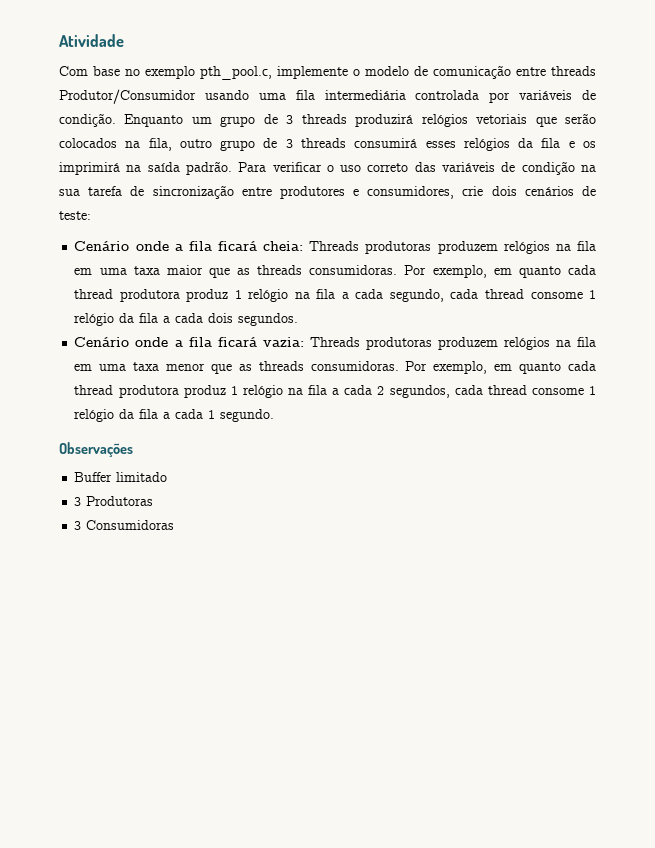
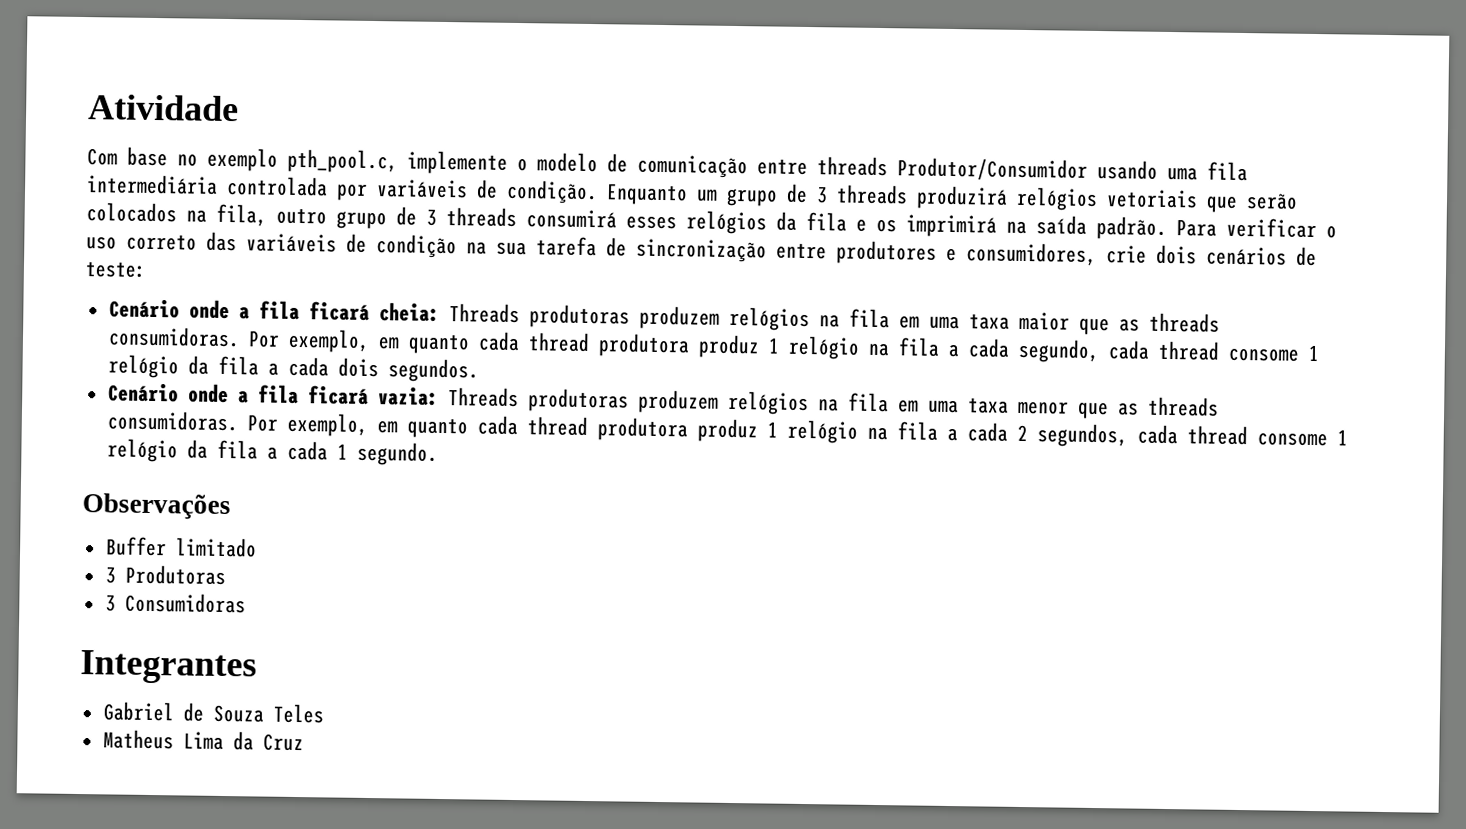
+ Integrantes
+ Gabriel de Souza Teles
+ Matheus Lima da Cruz

